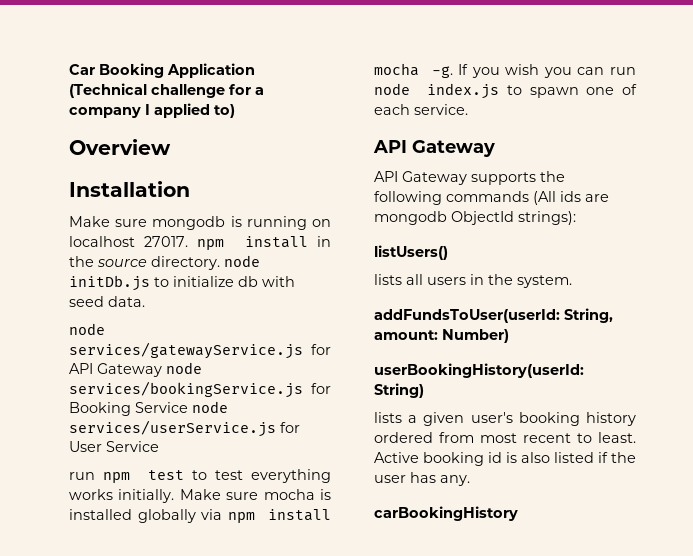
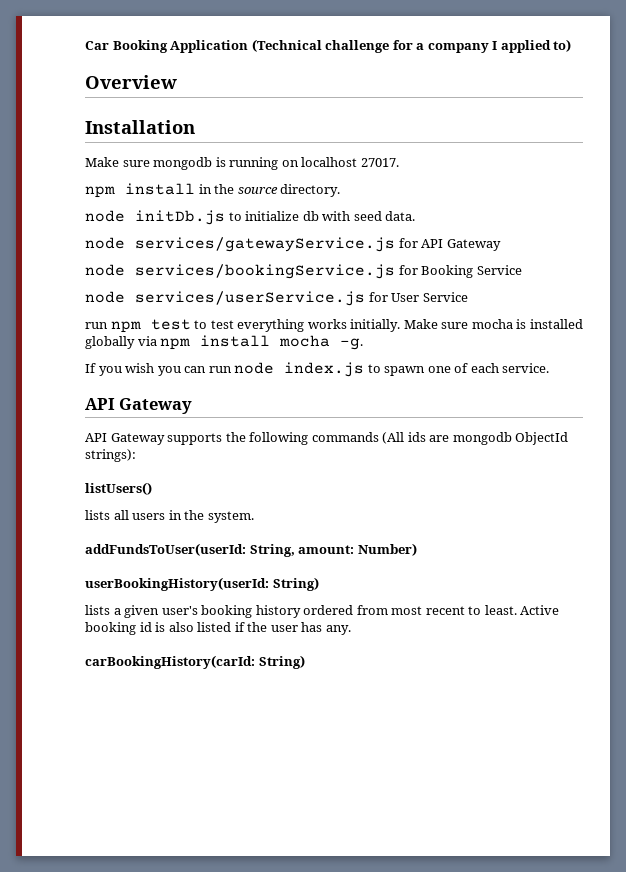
- Make sure mongodb is running on localhost 27017. npm install in the source directory. node initDb.js to initialize db with seed data.
+ Make sure mongodb is running on localhost 27017.
+ npm install in the source directory.
+ node initDb.js to initialize db with seed data.
- node services/gatewayService.js for API Gateway node services/bookingService.js for Booking Service node services/userService.js for User Service
+ node services/gatewayService.js for API Gateway
+ node services/bookingService.js for Booking Service
+ node services/userService.js for User Service
- Make sure mocha is installed globally via npm install mocha -g. If you wish you can run node index.js to spawn one of each service.
+ Make sure mocha is installed globally via npm install mocha -g.
+ If you wish you can run node index.js to spawn one of each service.
- carBookingHistory
+ carBookingHistory(carId: String)

